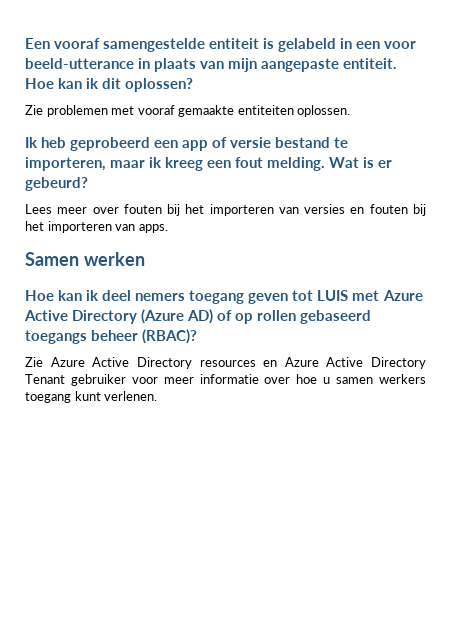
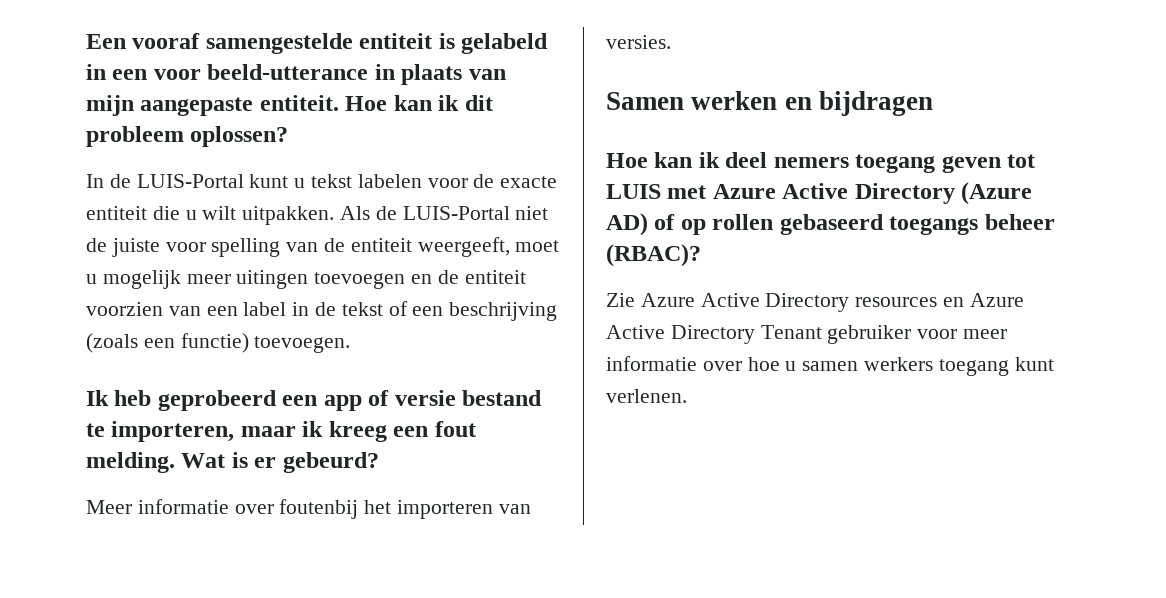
- Hoe kan ik dit oplossen?
+ Hoe kan ik dit probleem oplossen?
- Zie problemen met vooraf gemaakte entiteiten oplossen.
+ In de LUIS-Portal kunt u tekst labelen voor de exacte entiteit die u wilt uitpakken. Als de LUIS-Portal niet de juiste voor spelling van de entiteit weergeeft, moet u mogelijk meer uitingen toevoegen en de entiteit voorzien van een label in de tekst of een beschrijving (zoals een functie) toevoegen.
- Lees meer over fouten bij het importeren van versies en fouten bij het importeren van apps.
+ Meer informatie over foutenbij het importeren van versies.
- Samen werken
+ Samen werken en bijdragen

